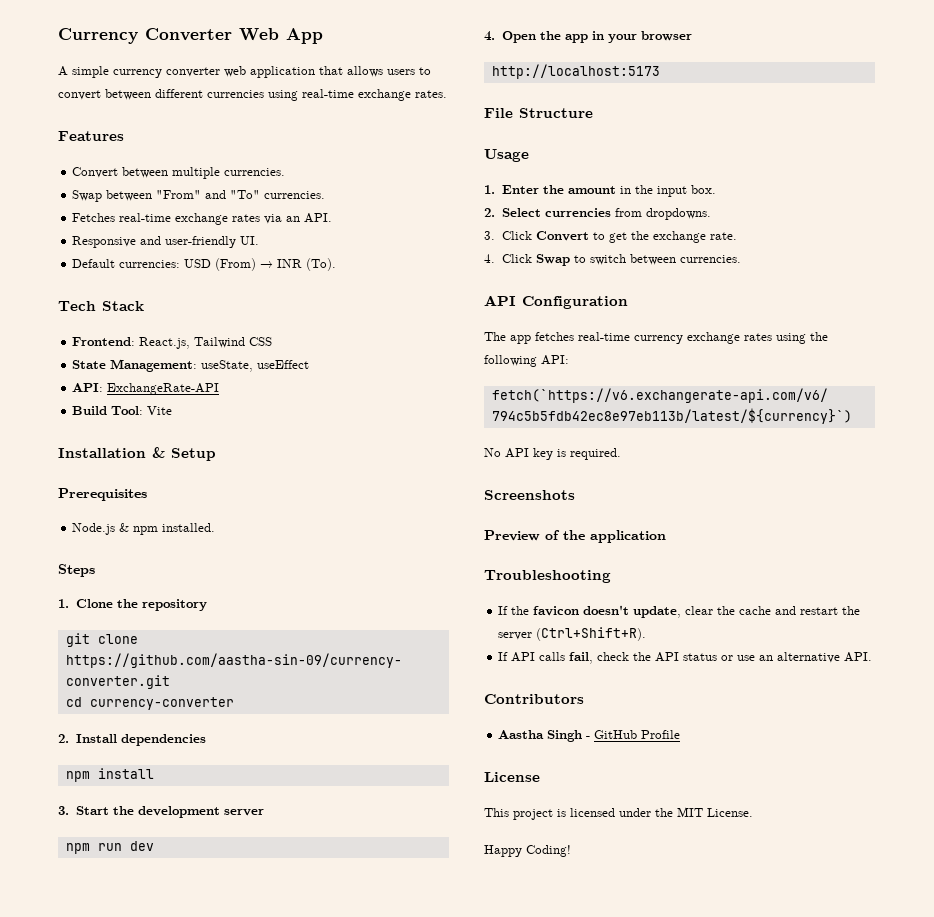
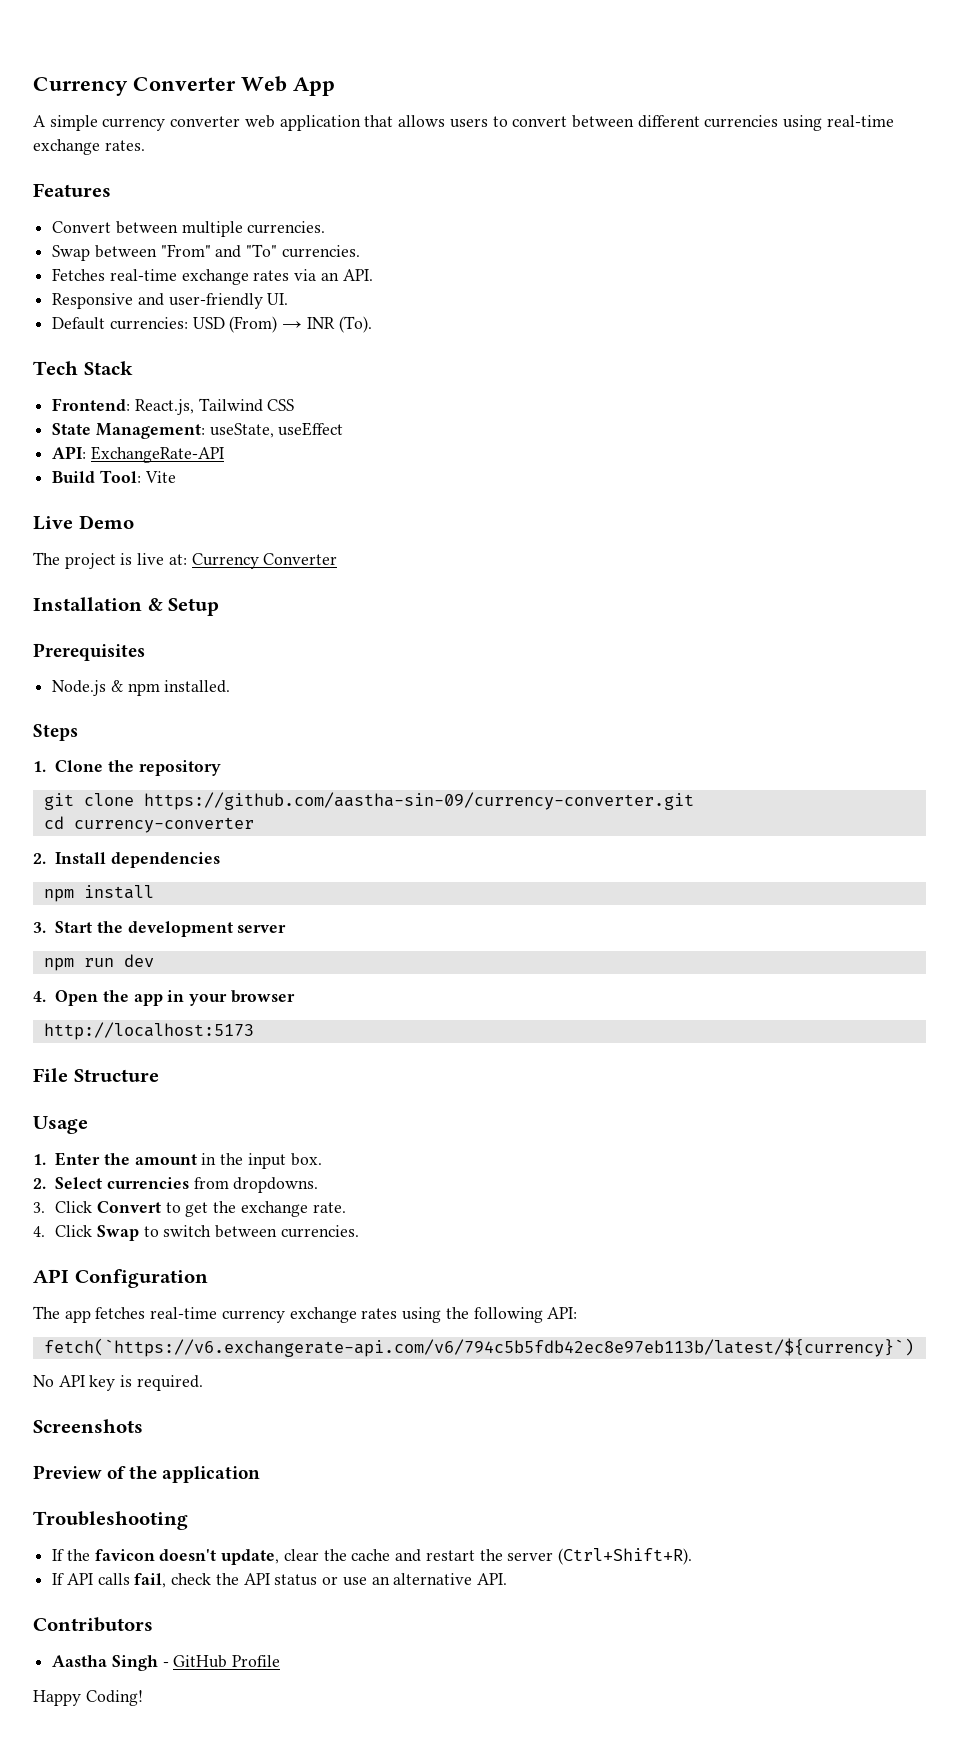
+ Live Demo
+ The project is live at: Currency Converter
- License
- This project is licensed under the MIT License.

